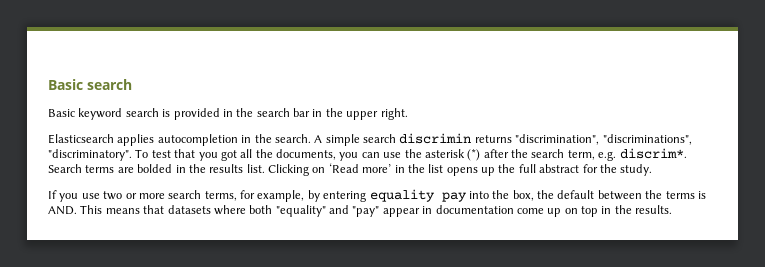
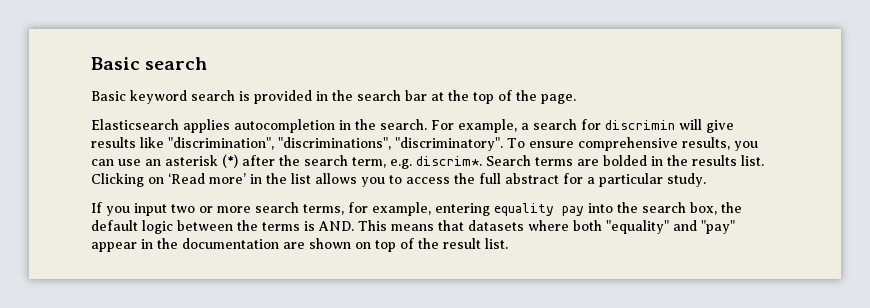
- Basic keyword search is provided in the search bar in the upper right.
+ Basic keyword search is provided in the search bar at the top of the page.
- A simple search discrimin returns "discrimination", "discriminations", "discriminatory". To test that you got all the documents, you can use the asterisk (*) after the search term, e.g. discrim*.
+ For example, a search for discrimin will give results like "discrimination", "discriminations", "discriminatory". To ensure comprehensive results, you can use an asterisk (*) after the search term, e.g. discrim*.
- Clicking on ‘Read more’ in the list opens up the full abstract for the study.
+ Clicking on ‘Read more’ in the list allows you to access the full abstract for a particular study.
- If you use two or more search terms, for example, by entering equality pay into the box, the default between the terms is AND. This means that datasets where both "equality" and "pay" appear in documentation come up on top in the results.
+ If you input two or more search terms, for example, entering equality pay into the search box, the default logic between the terms is AND. This means that datasets where both "equality" and "pay" appear in the documentation are shown on top of the result list.

